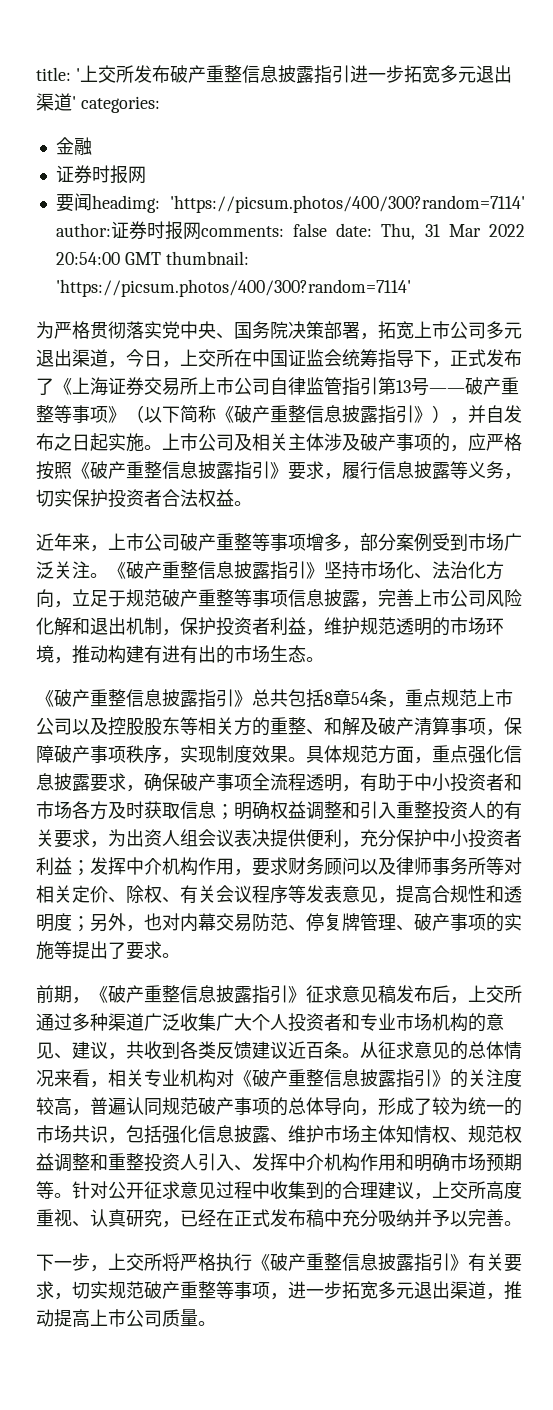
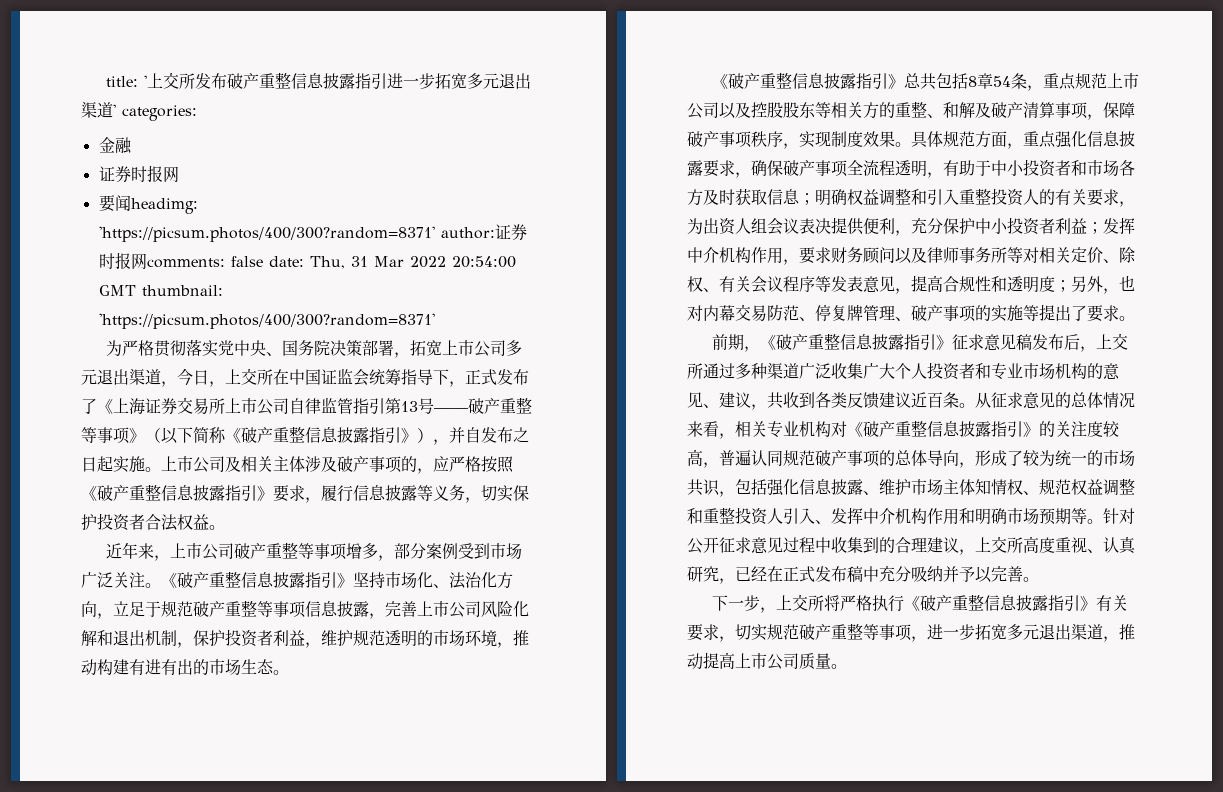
- 要闻headimg: 'https://picsum.photos/400/300?random=7114' author:证券时报网comments: false date: Thu, 31 Mar 2022 20:54:00 GMT thumbnail: 'https://picsum.photos/400/300?random=7114'
+ 要闻headimg: 'https://picsum.photos/400/300?random=8371' author:证券时报网comments: false date: Thu, 31 Mar 2022 20:54:00 GMT thumbnail: 'https://picsum.photos/400/300?random=8371'

